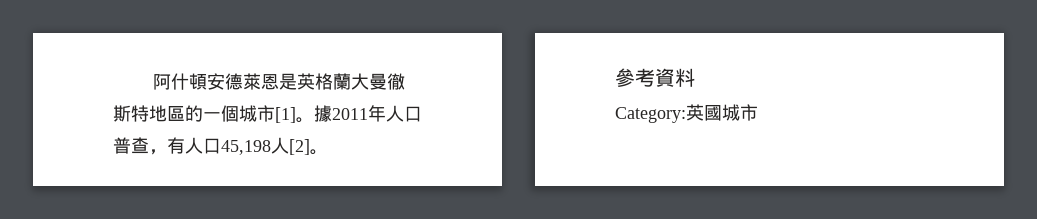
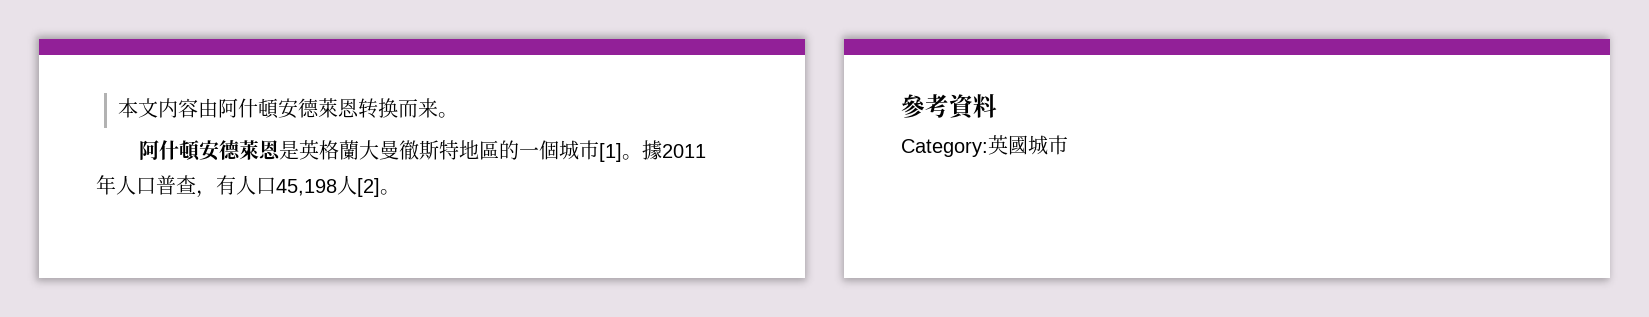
+ 本文内容由阿什頓安德萊恩转换而来。

